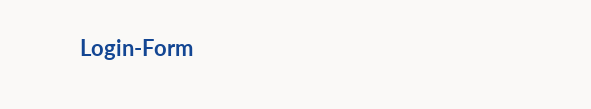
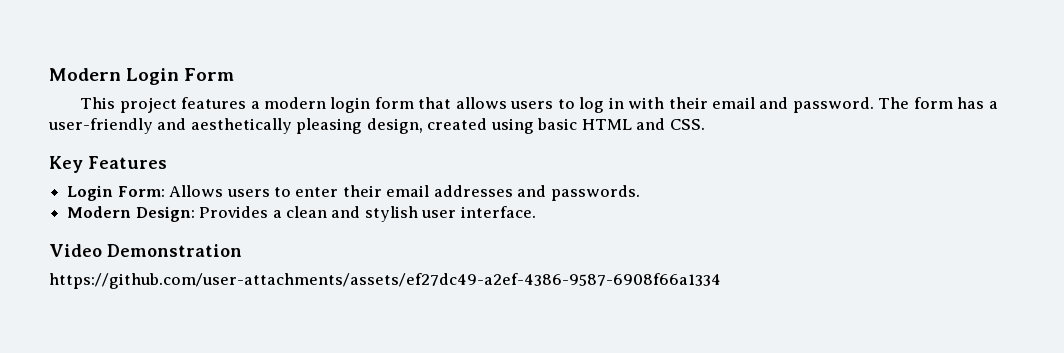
- Login-Form
+ Modern Login Form
+ This project features a modern login form that allows users to log in with their email and password. The form has a user-friendly and aesthetically pleasing design, created using basic HTML and CSS.
+ Key Features
+ Login Form: Allows users to enter their email addresses and passwords.
+ Modern Design: Provides a clean and stylish user interface.
+ Video Demonstration
+ https://github.com/user-attachments/assets/ef27dc49-a2ef-4386-9587-6908f66a1334

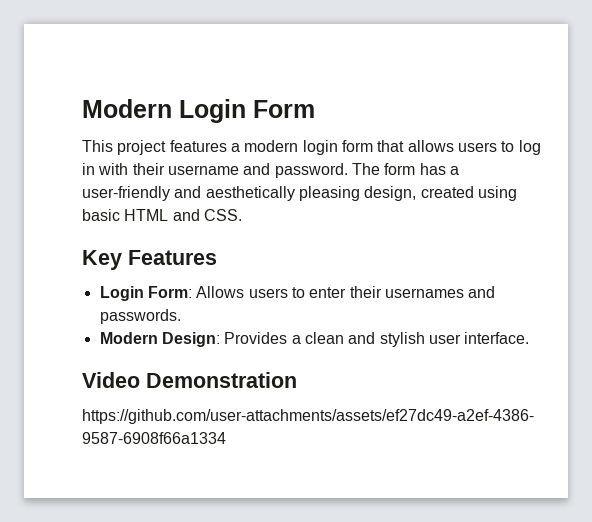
- This project features a modern login form that allows users to log in with their email and password.
+ This project features a modern login form that allows users to log in with their username and password.
- Login Form: Allows users to enter their email addresses and passwords.
+ Login Form: Allows users to enter their usernames and passwords.

